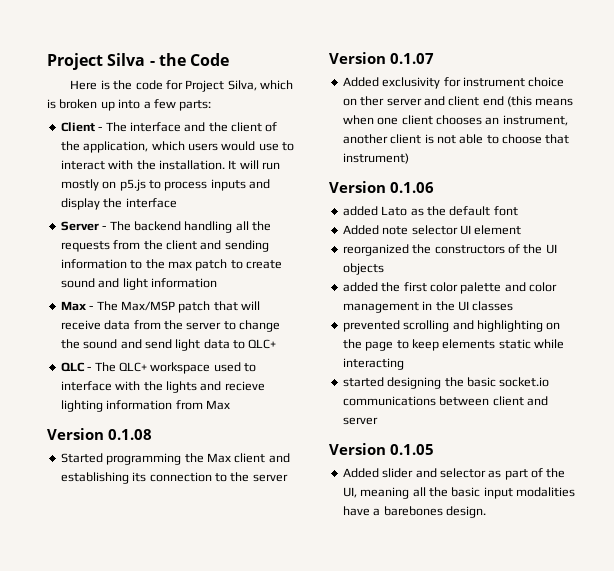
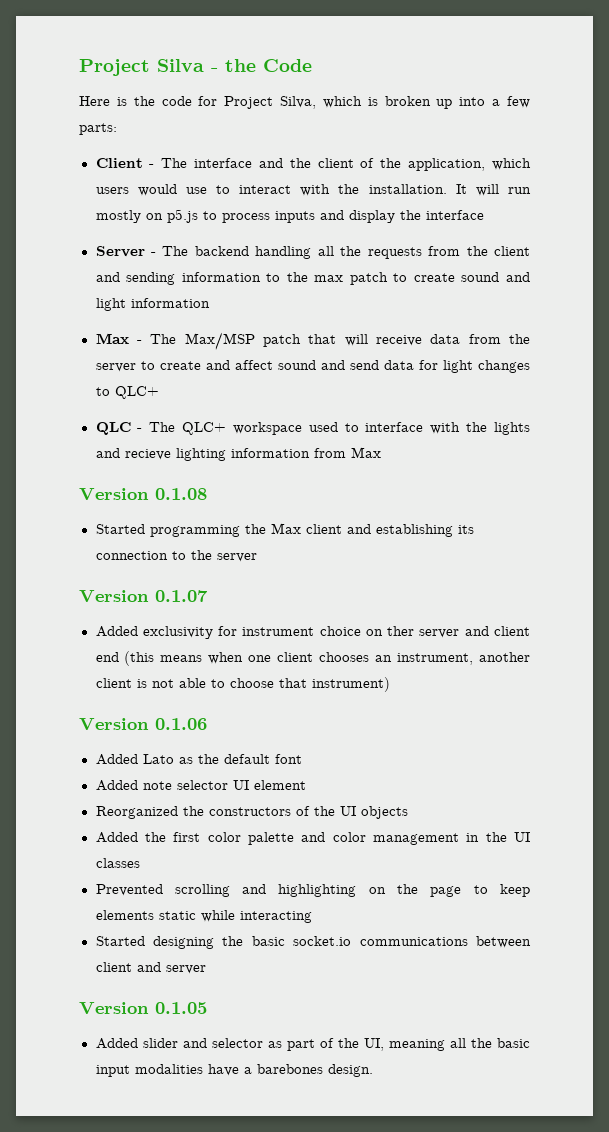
- Max - The Max/MSP patch that will receive data from the server to change the sound and send light data to QLC+
+ Max - The Max/MSP patch that will receive data from the server to create and affect sound and send data for light changes to QLC+
- added Lato as the default font
+ Added Lato as the default font
- reorganized the constructors of the UI objects
+ Reorganized the constructors of the UI objects
- added the first color palette and color management in the UI classes
+ Added the first color palette and color management in the UI classes
- prevented scrolling and highlighting on the page to keep elements static while interacting
+ Prevented scrolling and highlighting on the page to keep elements static while interacting
- started designing the basic socket.io communications between client and server
+ Started designing the basic socket.io communications between client and server

